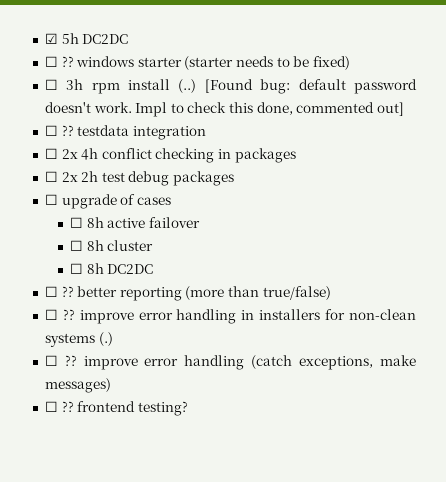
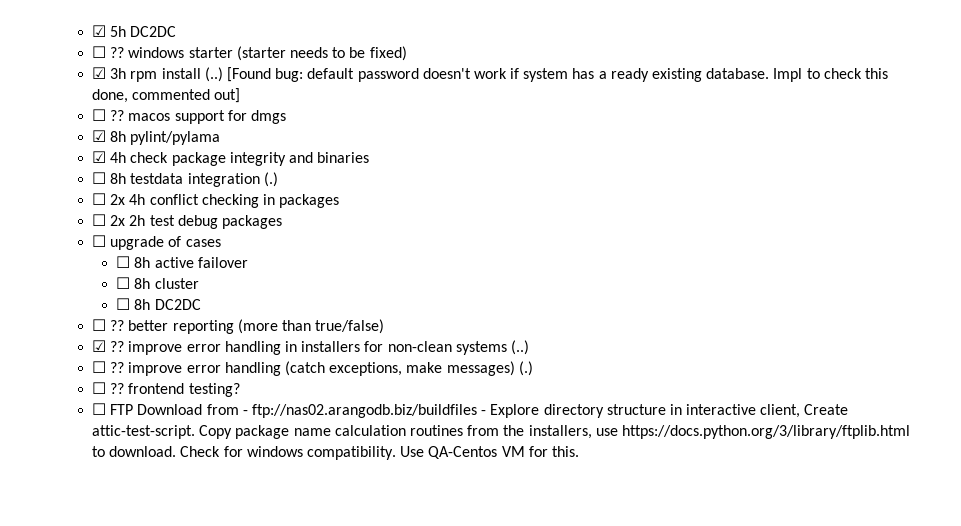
- ☐ 3h rpm install (..)
+ ☑ 3h rpm install (..)
- [Found bug: default password doesn't work.
+ [Found bug: default password doesn't work if system has a ready existing database.
- ☐ ?? testdata integration
+ ☐ ?? macos support for dmgs
+ ☑ 8h pylint/pylama
+ ☑ 4h check package integrity and binaries
+ ☐ 8h testdata integration (.)
- ☐ ?? improve error handling in installers for non-clean systems (.)
+ ☑ ?? improve error handling in installers for non-clean systems (..)
- ☐ ?? improve error handling (catch exceptions, make messages)
+ ☐ ?? improve error handling (catch exceptions, make messages) (.)
+ ☐ FTP Download from - ftp://nas02.arangodb.biz/buildfiles - Explore directory structure in interactive client, Create attic-test-script. Copy package name calculation routines from the installers, use https://docs.python.org/3/library/ftplib.html to download. Check for windows compatibility. Use QA-Centos VM for this.

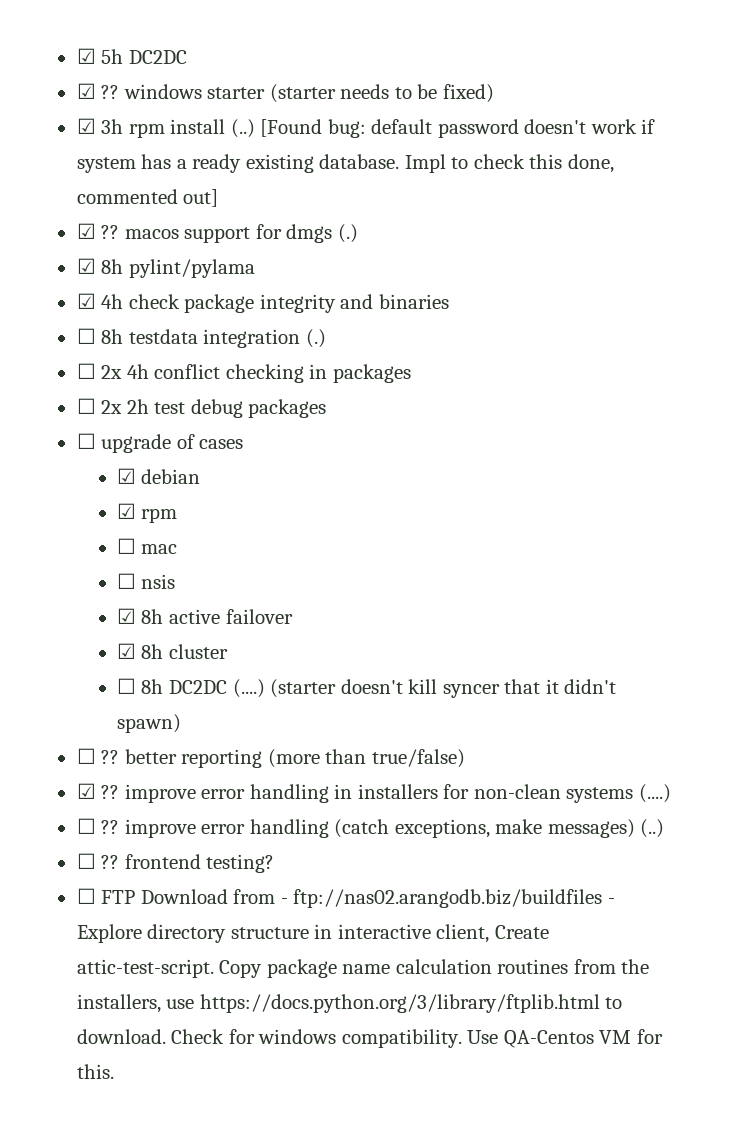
- ☐ ?? windows starter (starter needs to be fixed)
+ ☑ ?? windows starter (starter needs to be fixed)
- ☐ ?? macos support for dmgs
+ ☑ ?? macos support for dmgs (.)
- ☐ 8h active failover
+ ☑ debian
+ ☑ rpm
+ ☐ mac
+ ☐ nsis
+ ☑ 8h active failover
- ☐ 8h cluster
+ ☑ 8h cluster
- ☐ 8h DC2DC
+ ☐ 8h DC2DC (....) (starter doesn't kill syncer that it didn't spawn)
- ☑ ?? improve error handling in installers for non-clean systems (..)
+ ☑ ?? improve error handling in installers for non-clean systems (....)
- ☐ ?? improve error handling (catch exceptions, make messages) (.)
+ ☐ ?? improve error handling (catch exceptions, make messages) (..)

